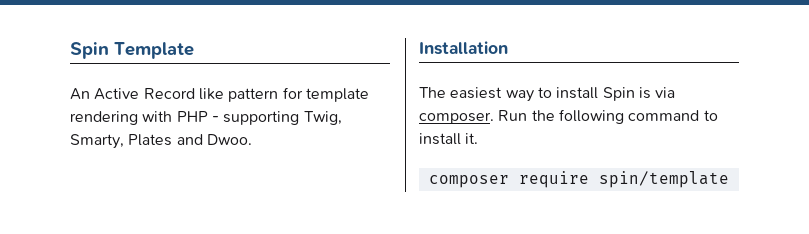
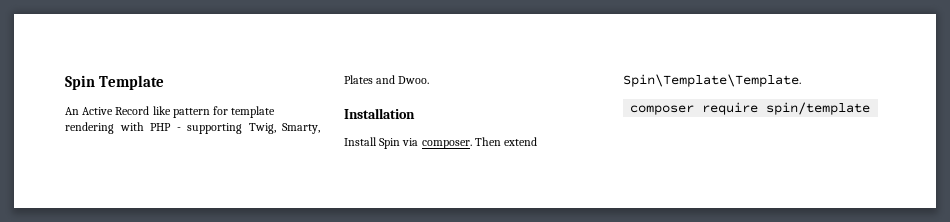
- The easiest way to install Spin is via composer. Run the following command to install it.
+ Install Spin via composer. Then extend Spin\Template\Template.

